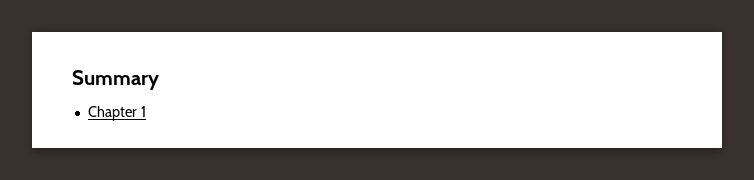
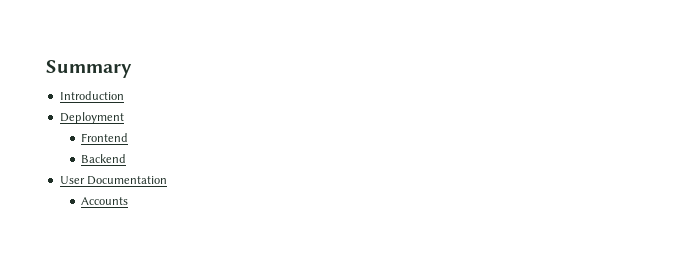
- Chapter 1
+ Introduction
+ Deployment
+ Frontend
+ Backend
+ User Documentation
+ Accounts

